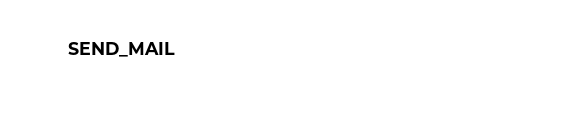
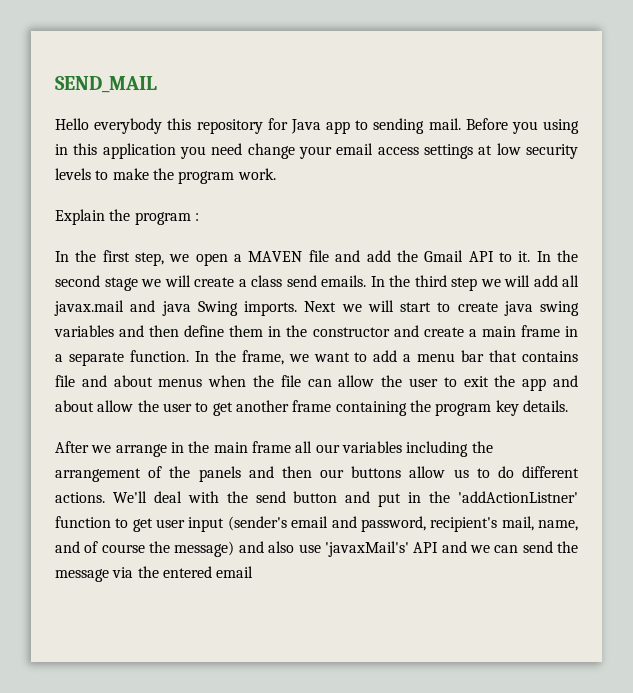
+ Hello everybody this repository for Java app to sending mail. Before you using in this application you need change your email access settings at low security levels to make the program work.
+ Explain the program :
+ In the first step, we open a MAVEN file and add the Gmail API to it. In the second stage we will create a class send emails. In the third step we will add all javax.mail and java Swing imports. Next we will start to create java swing variables and then define them in the constructor and create a main frame in a separate function. In the frame, we want to add a menu bar that contains file and about menus when the file can allow the user to exit the app and about allow the user to get another frame containing the program key details.
+ After we arrange in the main frame all our variables including the arrangement of the panels and then our buttons allow us to do different actions. We'll deal with the send button and put in the 'addActionListner' function to get user input (sender's email and password, recipient's mail, name, and of course the message) and also use 'javaxMail's' API and we can send the message via the entered email

